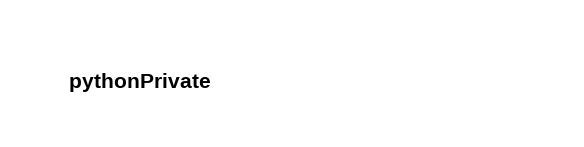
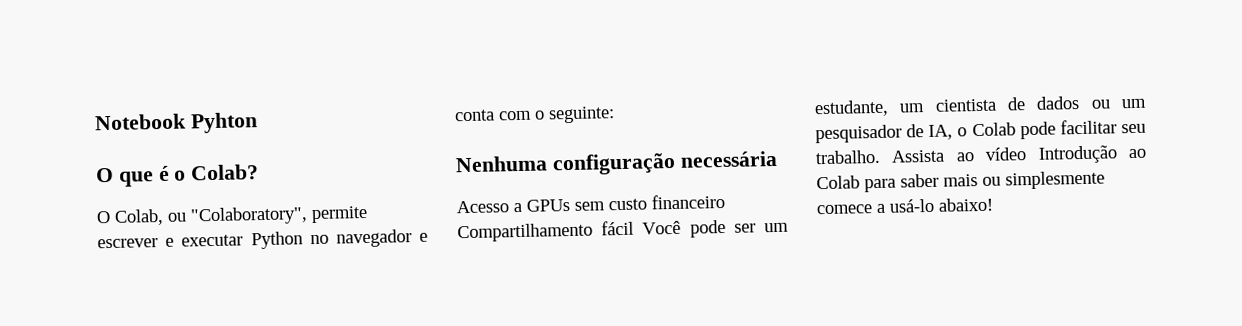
- pythonPrivate
+ Notebook Pyhton
+ O que é o Colab?
+ O Colab, ou "Colaboratory", permite escrever e executar Python no navegador e conta com o seguinte:
+ Nenhuma configuração necessária
+ Acesso a GPUs sem custo financeiro Compartilhamento fácil Você pode ser um estudante, um cientista de dados ou um pesquisador de IA, o Colab pode facilitar seu trabalho. Assista ao vídeo Introdução ao Colab para saber mais ou simplesmente comece a usá-lo abaixo!

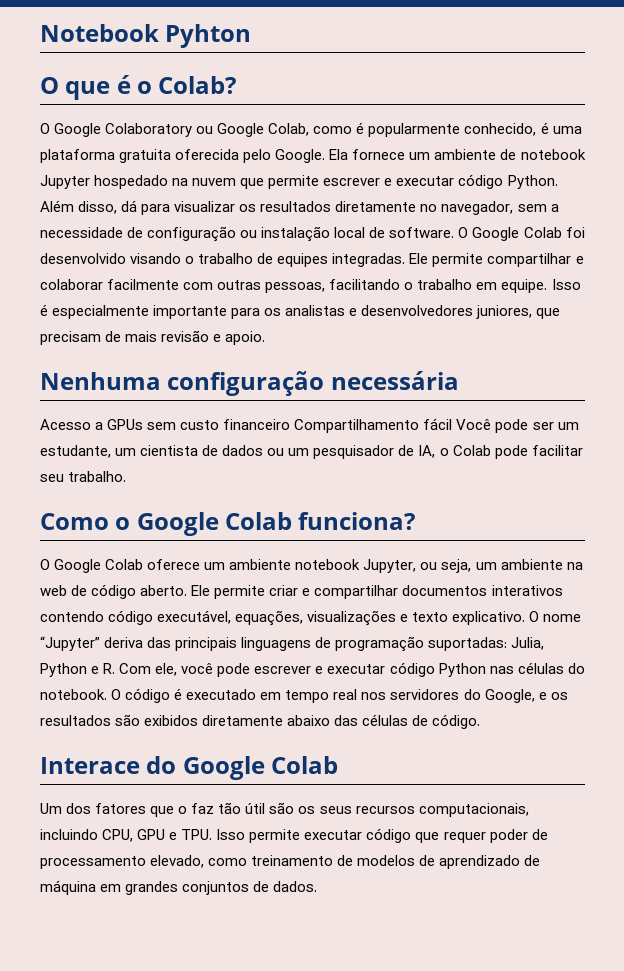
- O Colab, ou "Colaboratory", permite escrever e executar Python no navegador e conta com o seguinte:
+ O Google Colaboratory ou Google Colab, como é popularmente conhecido, é uma plataforma gratuita oferecida pelo Google. Ela fornece um ambiente de notebook Jupyter hospedado na nuvem que permite escrever e executar código Python. Além disso, dá para visualizar os resultados diretamente no navegador, sem a necessidade de configuração ou instalação local de software. O Google Colab foi desenvolvido visando o trabalho de equipes integradas. Ele permite compartilhar e colaborar facilmente com outras pessoas, facilitando o trabalho em equipe. Isso é especialmente importante para os analistas e desenvolvedores juniores, que precisam de mais revisão e apoio.
- Acesso a GPUs sem custo financeiro Compartilhamento fácil Você pode ser um estudante, um cientista de dados ou um pesquisador de IA, o Colab pode facilitar seu trabalho. Assista ao vídeo Introdução ao Colab para saber mais ou simplesmente comece a usá-lo abaixo!
+ Acesso a GPUs sem custo financeiro Compartilhamento fácil Você pode ser um estudante, um cientista de dados ou um pesquisador de IA, o Colab pode facilitar seu trabalho.
+ Como o Google Colab funciona?
+ O Google Colab oferece um ambiente notebook Jupyter, ou seja, um ambiente na web de código aberto. Ele permite criar e compartilhar documentos interativos contendo código executável, equações, visualizações e texto explicativo. O nome “Jupyter” deriva das principais linguagens de programação suportadas: Julia, Python e R. Com ele, você pode escrever e executar código Python nas células do notebook. O código é executado em tempo real nos servidores do Google, e os resultados são exibidos diretamente abaixo das células de código.
+ Interace do Google Colab
+ Um dos fatores que o faz tão útil são os seus recursos computacionais, incluindo CPU, GPU e TPU. Isso permite executar código que requer poder de processamento elevado, como treinamento de modelos de aprendizado de máquina em grandes conjuntos de dados.

